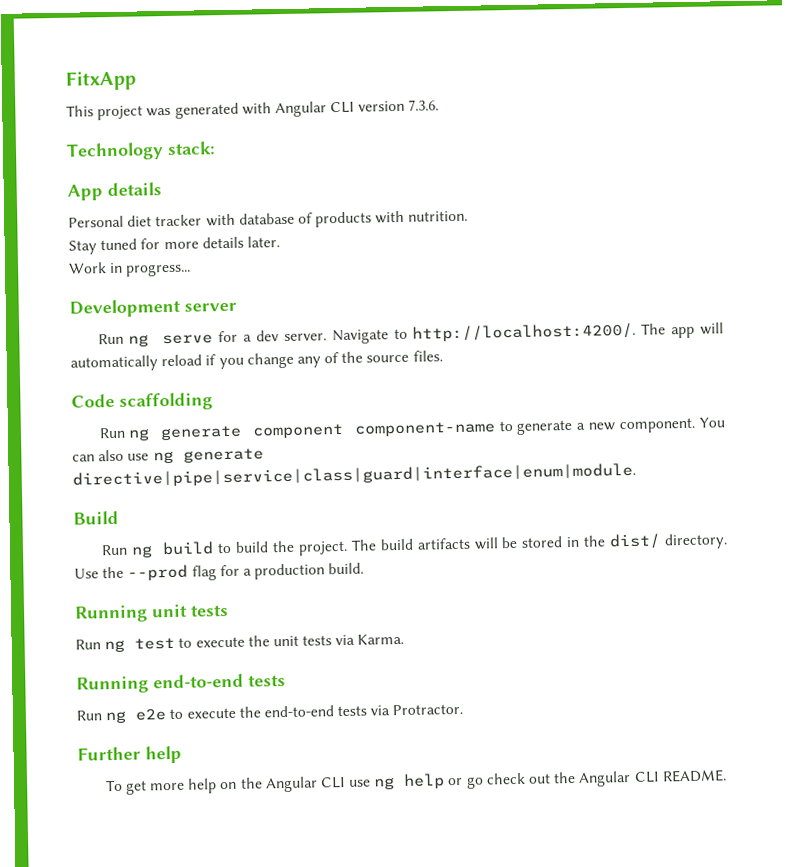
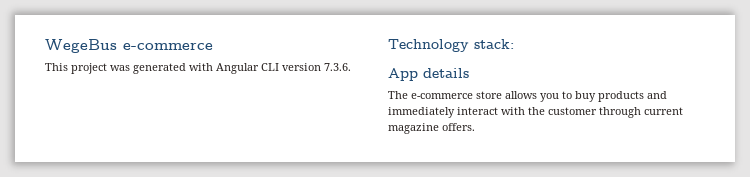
- FitxApp
+ WegeBus e-commerce
- Personal diet tracker with database of products with nutrition.
- Stay tuned for more details later.
- Work in progress...
- Development server
- Run ng serve for a dev server. Navigate to http://localhost:4200/. The app will automatically reload if you change any of the source files.
- Code scaffolding
- Run ng generate component component-name to generate a new component. You can also use ng generate directive|pipe|service|class|guard|interface|enum|module.
- Build
- Run ng build to build the project. The build artifacts will be stored in the dist/ directory. Use the --prod flag for a production build.
- Running unit tests
- Run ng test to execute the unit tests via Karma.
- Running end-to-end tests
- Run ng e2e to execute the end-to-end tests via Protractor.
- Further help
- To get more help on the Angular CLI use ng help or go check out the Angular CLI README.
+ The e-commerce store allows you to buy products and immediately interact with the customer through current magazine offers.

